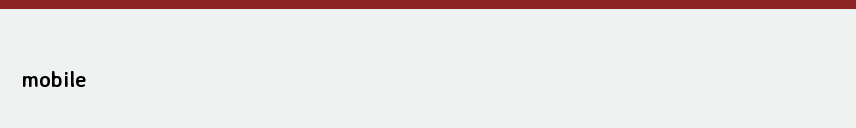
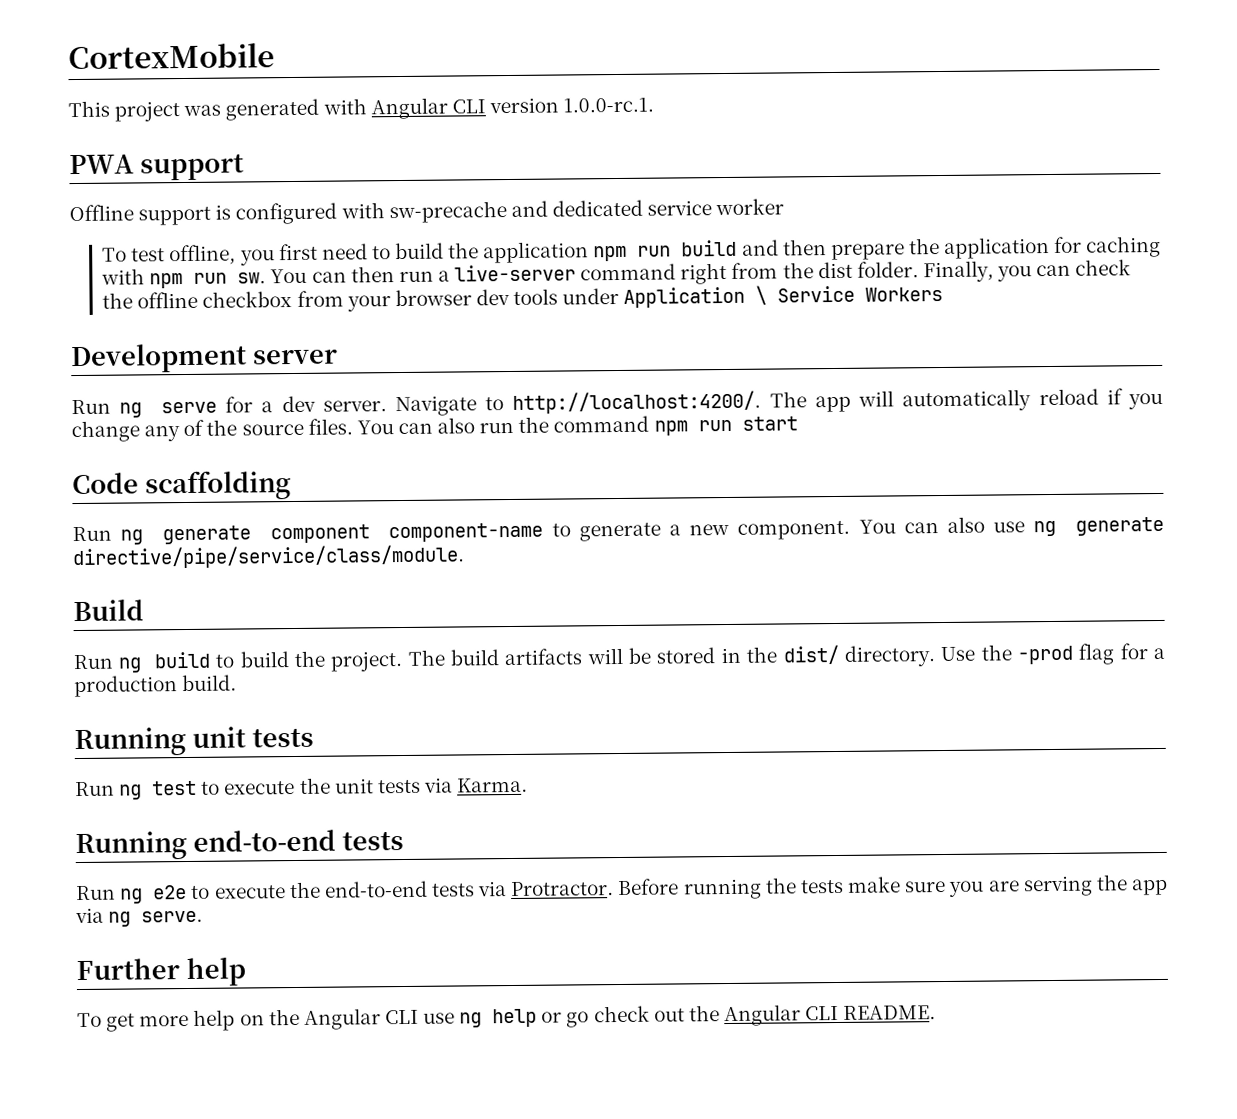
- mobile
+ CortexMobile
+ This project was generated with Angular CLI version 1.0.0-rc.1.
+ PWA support
+ Offline support is configured with sw-precache and dedicated service worker
+ To test offline, you first need to build the application npm run build and then prepare the application for caching with npm run sw. You can then run a live-server command right from the dist folder. Finally, you can check the offline checkbox from your browser dev tools under Application \ Service Workers
+ Development server
+ Run ng serve for a dev server. Navigate to http://localhost:4200/. The app will automatically reload if you change any of the source files. You can also run the command npm run start
+ Code scaffolding
+ Run ng generate component component-name to generate a new component. You can also use ng generate directive/pipe/service/class/module.
+ Build
+ Run ng build to build the project. The build artifacts will be stored in the dist/ directory. Use the -prod flag for a production build.
+ Running unit tests
+ Run ng test to execute the unit tests via Karma.
+ Running end-to-end tests
+ Run ng e2e to execute the end-to-end tests via Protractor. Before running the tests make sure you are serving the app via ng serve.
+ Further help
+ To get more help on the Angular CLI use ng help or go check out the Angular CLI README.

